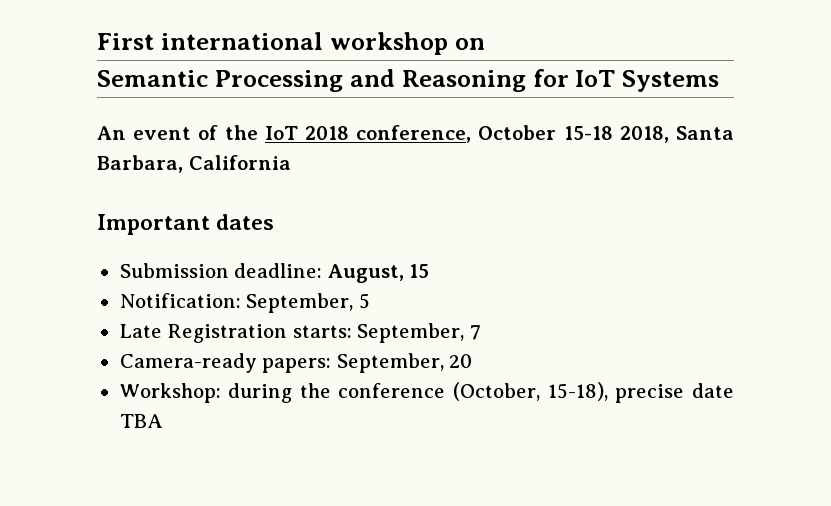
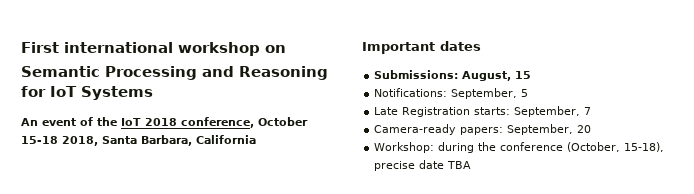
- Submission deadline: August, 15
+ Submissions: August, 15
- Notification: September, 5
+ Notifications: September, 5

